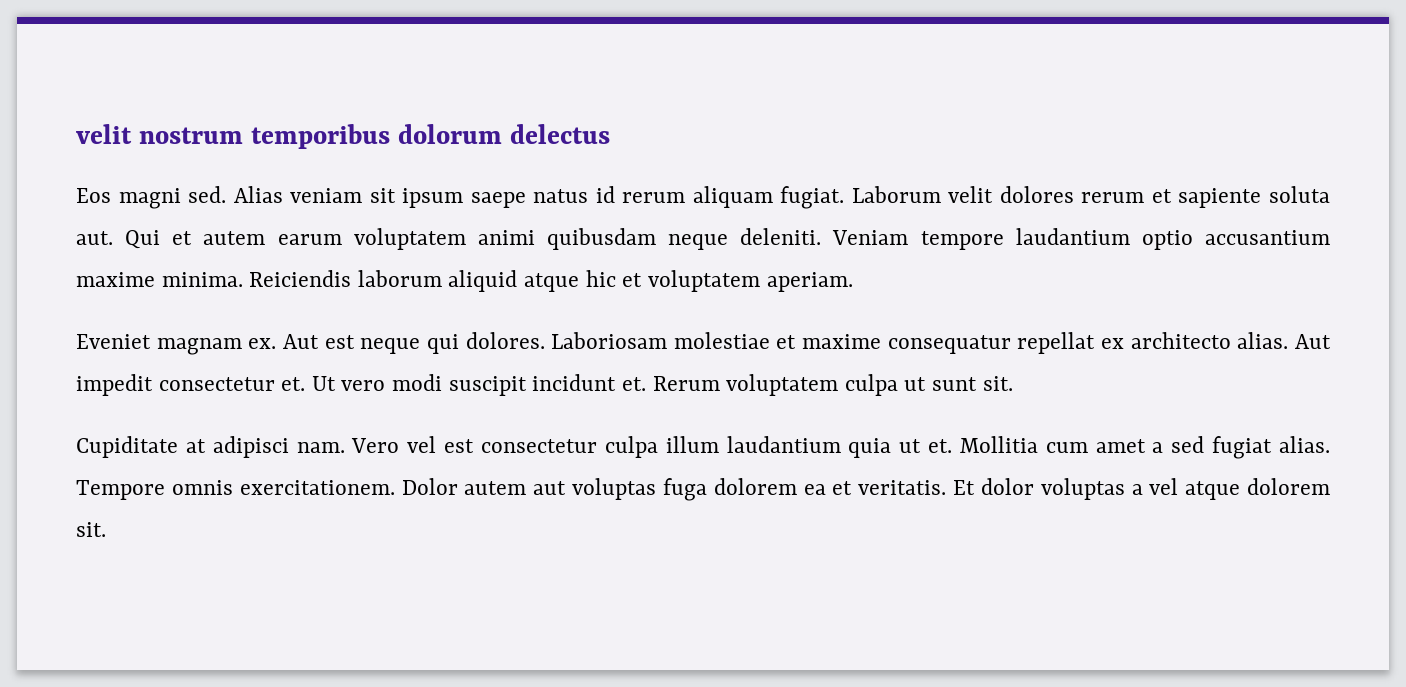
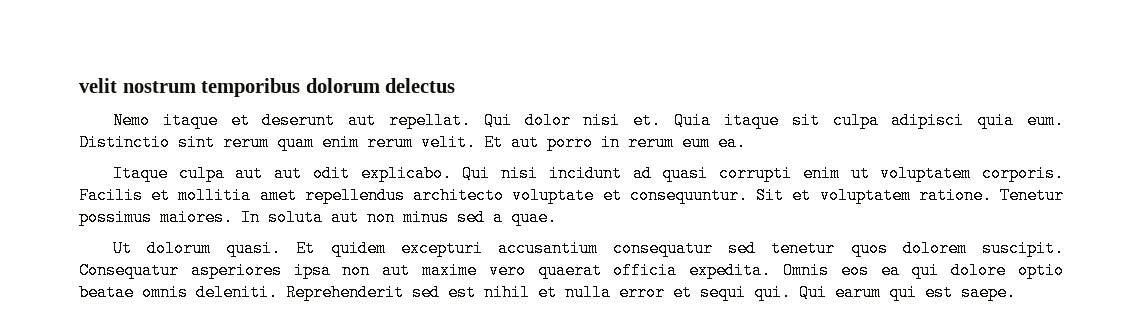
- Eos magni sed. Alias veniam sit ipsum saepe natus id rerum aliquam fugiat. Laborum velit dolores rerum et sapiente soluta aut. Qui et autem earum voluptatem animi quibusdam neque deleniti. Veniam tempore laudantium optio accusantium maxime minima. Reiciendis laborum aliquid atque hic et voluptatem aperiam.
- Eveniet magnam ex. Aut est neque qui dolores. Laboriosam molestiae et maxime consequatur repellat ex architecto alias. Aut impedit consectetur et. Ut vero modi suscipit incidunt et. Rerum voluptatem culpa ut sunt sit.
- Cupiditate at adipisci nam. Vero vel est consectetur culpa illum laudantium quia ut et. Mollitia cum amet a sed fugiat alias. Tempore omnis exercitationem. Dolor autem aut voluptas fuga dolorem ea et veritatis. Et dolor voluptas a vel atque dolorem sit.
+ Nemo itaque et deserunt aut repellat. Qui dolor nisi et. Quia itaque sit culpa adipisci quia eum. Distinctio sint rerum quam enim rerum velit. Et aut porro in rerum eum ea.
+ Itaque culpa aut aut odit explicabo. Qui nisi incidunt ad quasi corrupti enim ut voluptatem corporis. Facilis et mollitia amet repellendus architecto voluptate et consequuntur. Sit et voluptatem ratione. Tenetur possimus maiores. In soluta aut non minus sed a quae.
+ Ut dolorum quasi. Et quidem excepturi accusantium consequatur sed tenetur quos dolorem suscipit. Consequatur asperiores ipsa non aut maxime vero quaerat officia expedita. Omnis eos ea qui dolore optio beatae omnis deleniti. Reprehenderit sed est nihil et nulla error et sequi qui. Qui earum qui est saepe.

